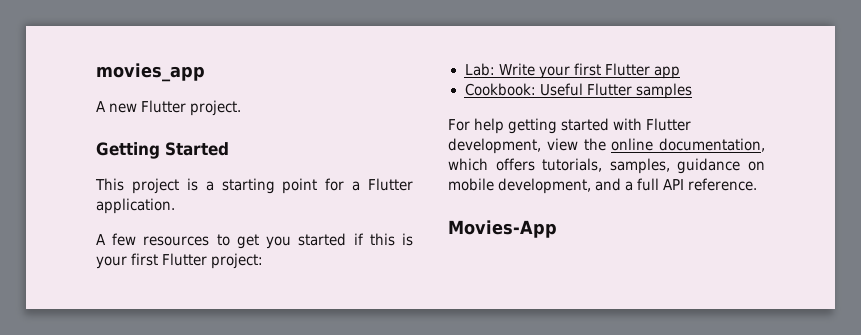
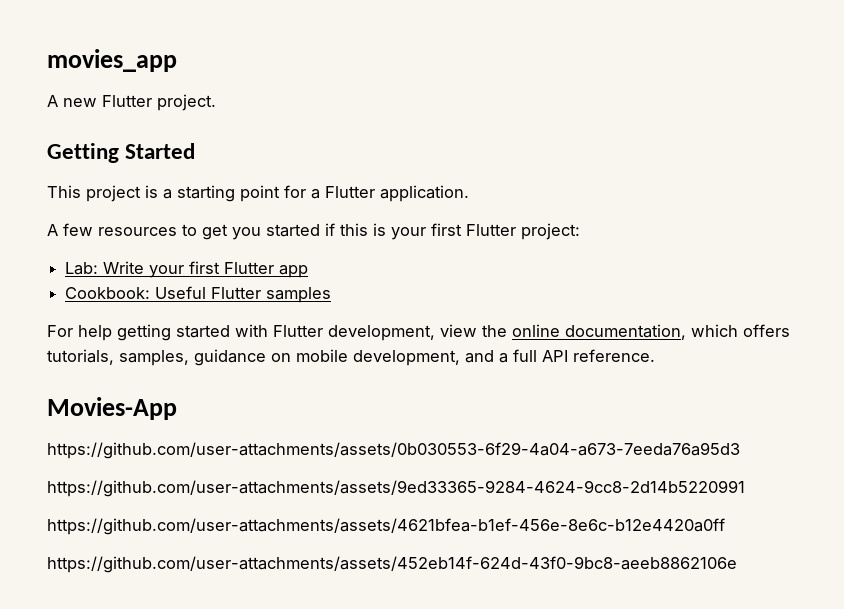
+ https://github.com/user-attachments/assets/0b030553-6f29-4a04-a673-7eeda76a95d3
+ https://github.com/user-attachments/assets/9ed33365-9284-4624-9cc8-2d14b5220991
+ https://github.com/user-attachments/assets/4621bfea-b1ef-456e-8e6c-b12e4420a0ff
+ https://github.com/user-attachments/assets/452eb14f-624d-43f0-9bc8-aeeb8862106e

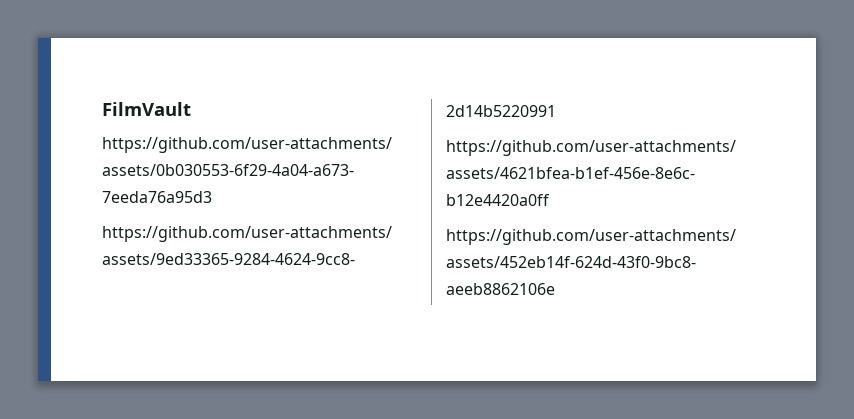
- movies_app
- A new Flutter project.
- Getting Started
- This project is a starting point for a Flutter application.
- A few resources to get you started if this is your first Flutter project:
- Lab: Write your first Flutter app
- Cookbook: Useful Flutter samples
- For help getting started with Flutter development, view the online documentation, which offers tutorials, samples, guidance on mobile development, and a full API reference.
- Movies-App
+ FilmVault

